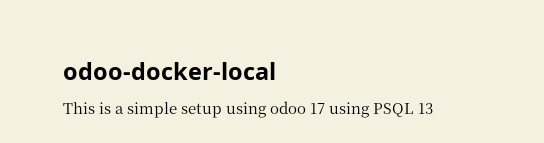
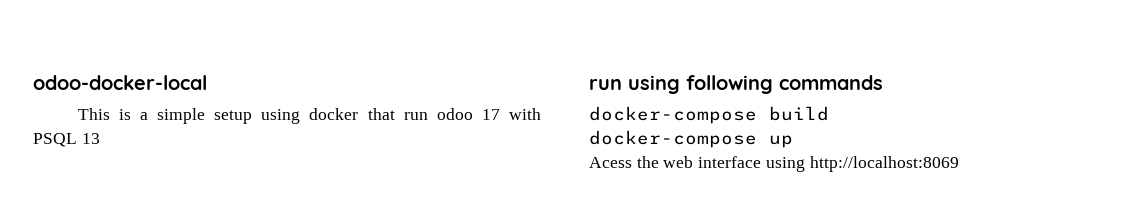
- This is a simple setup using odoo 17 using PSQL 13
+ This is a simple setup using docker that run odoo 17 with PSQL 13
+ run using following commands
+ docker-compose build
+ docker-compose up
+ Acess the web interface using http://localhost:8069

